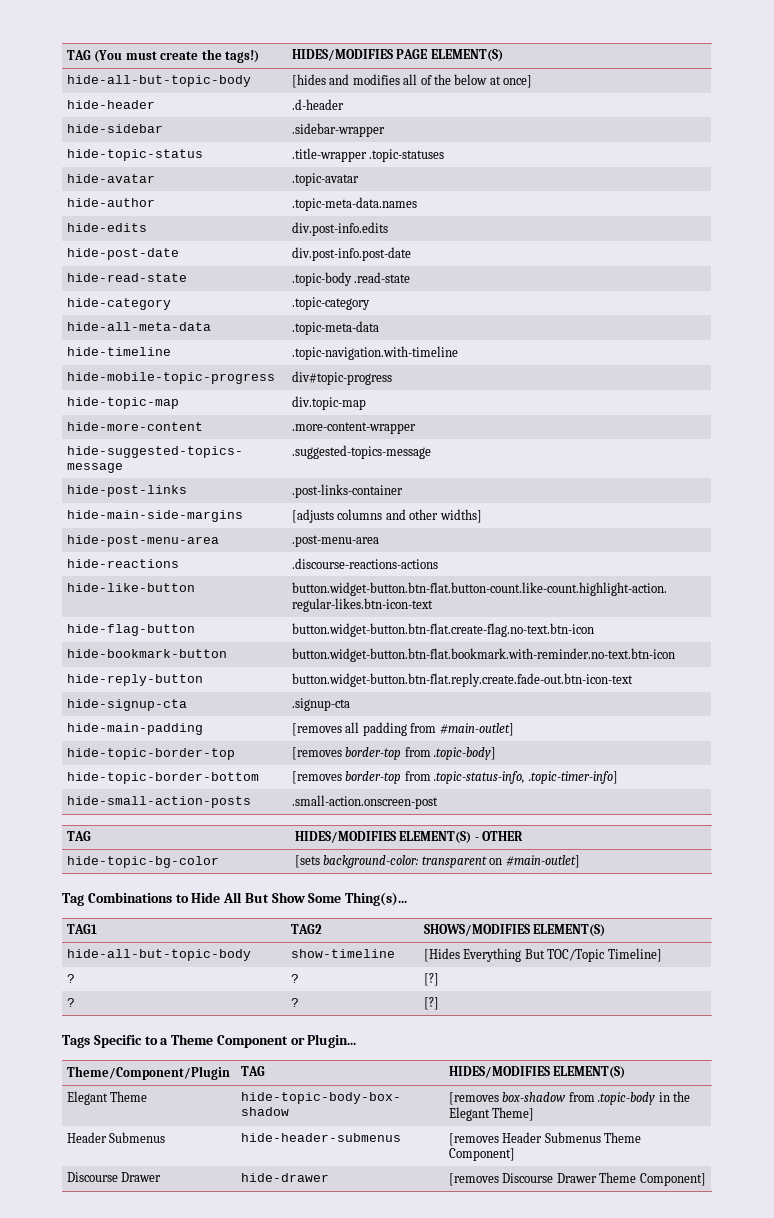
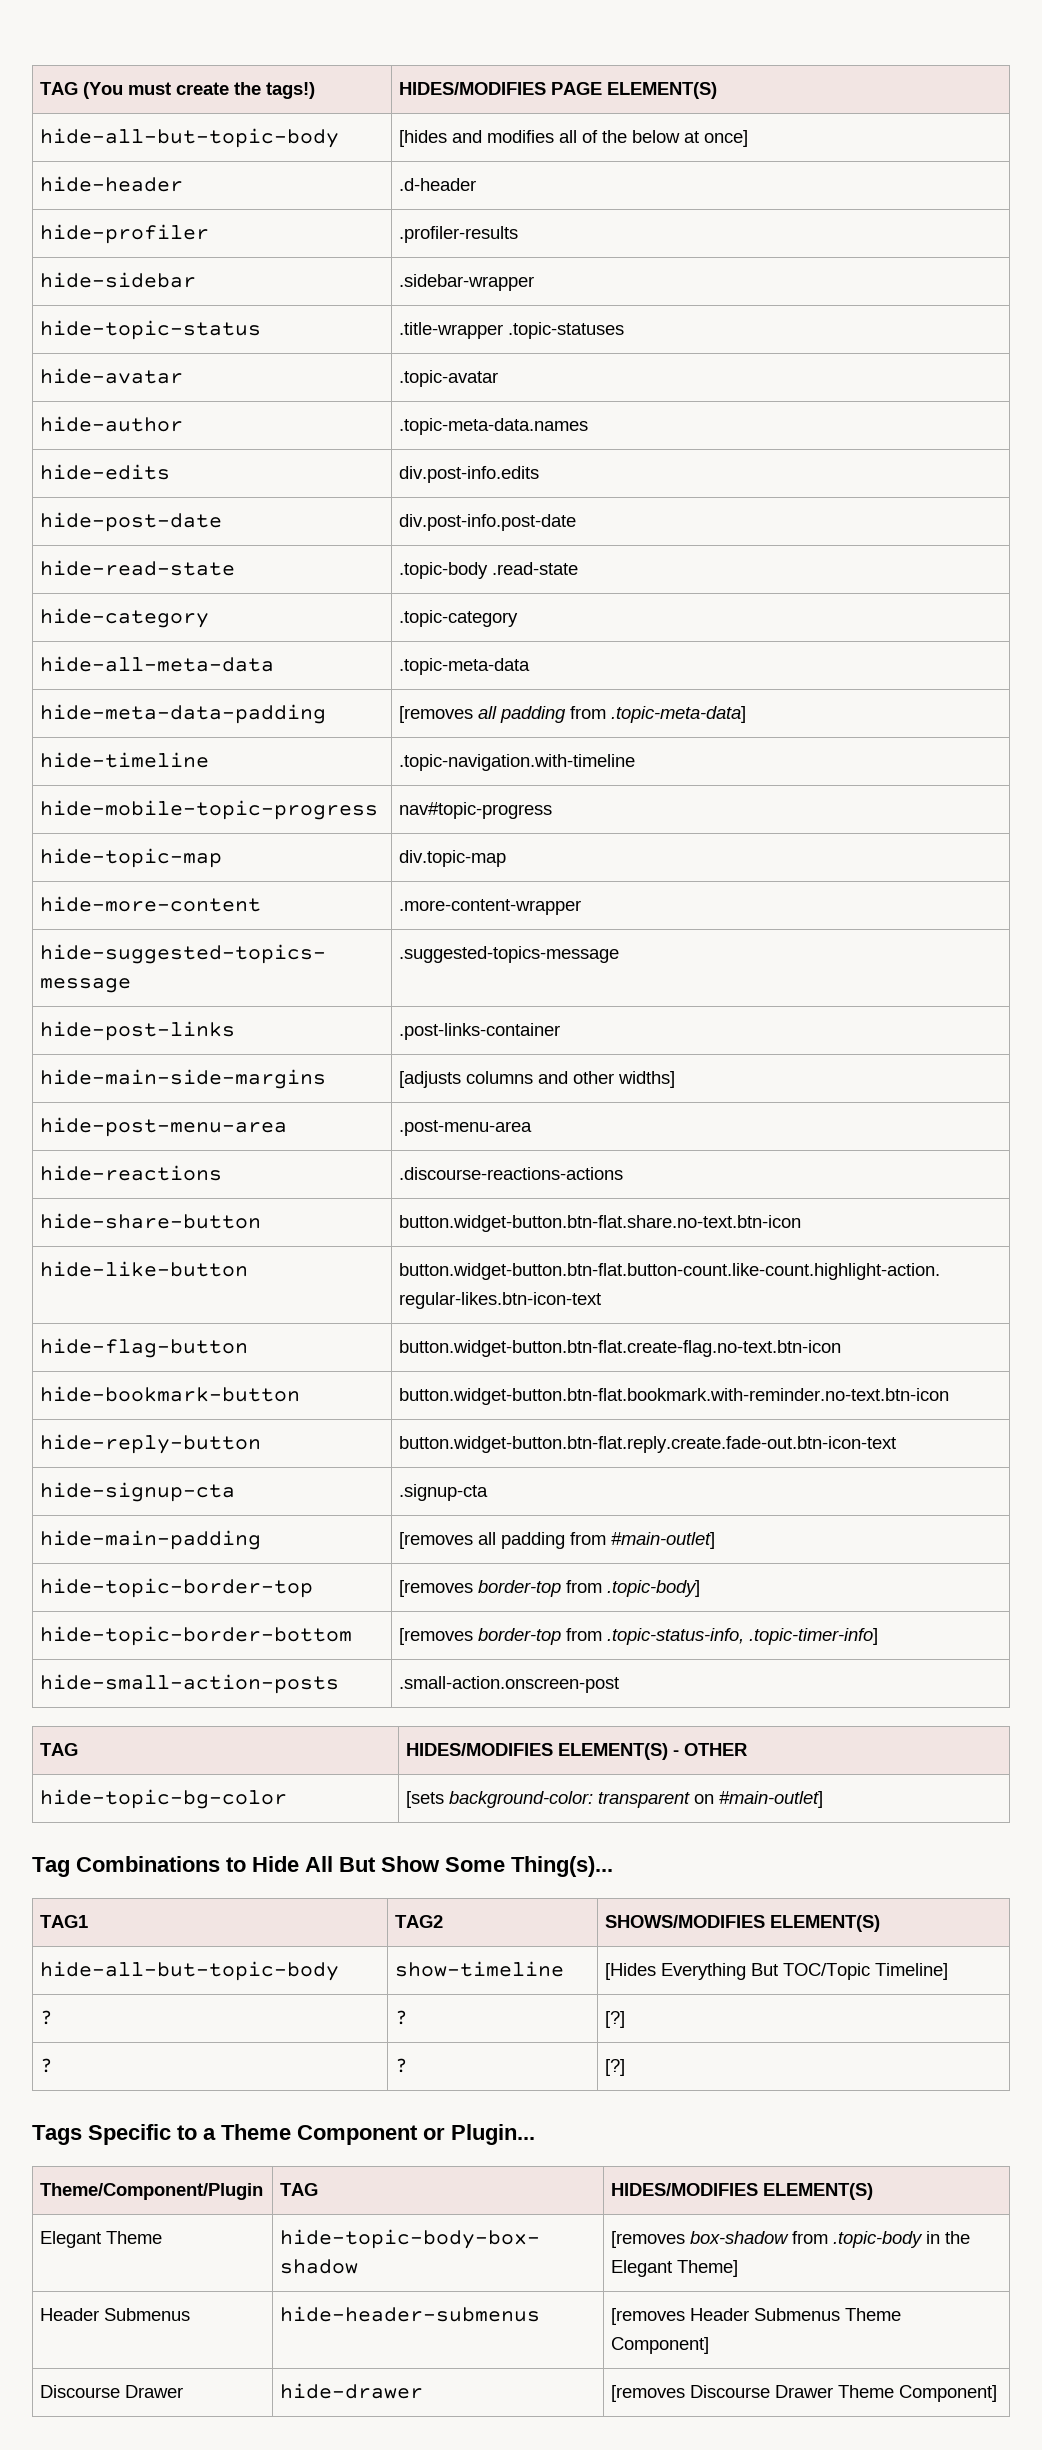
+ hide-profiler | .profiler-results
+ hide-meta-data-padding | [removes all padding from .topic-meta-data]
- hide-mobile-topic-progress | div#topic-progress
+ hide-mobile-topic-progress | nav#topic-progress
+ hide-share-button | button.widget-button.btn-flat.share.no-text.btn-icon

